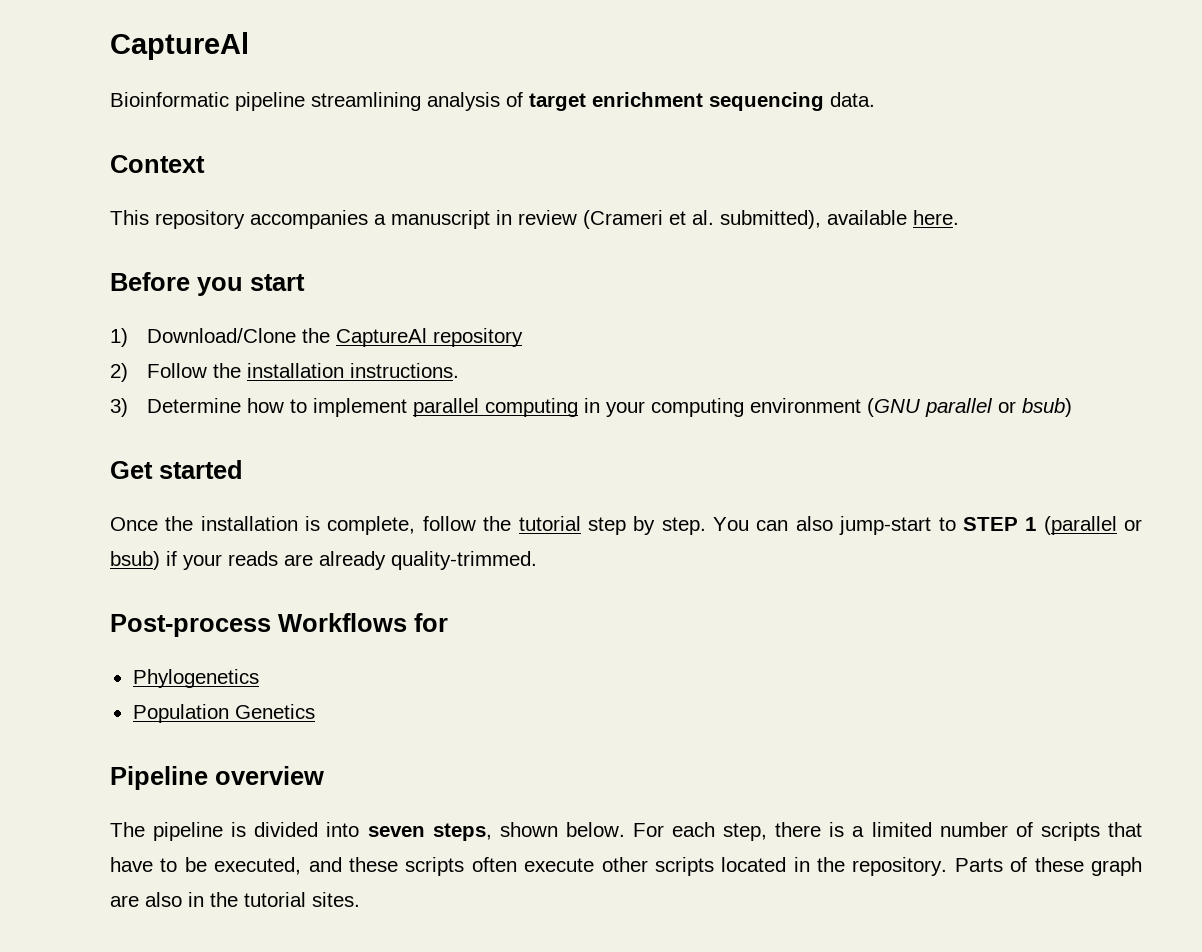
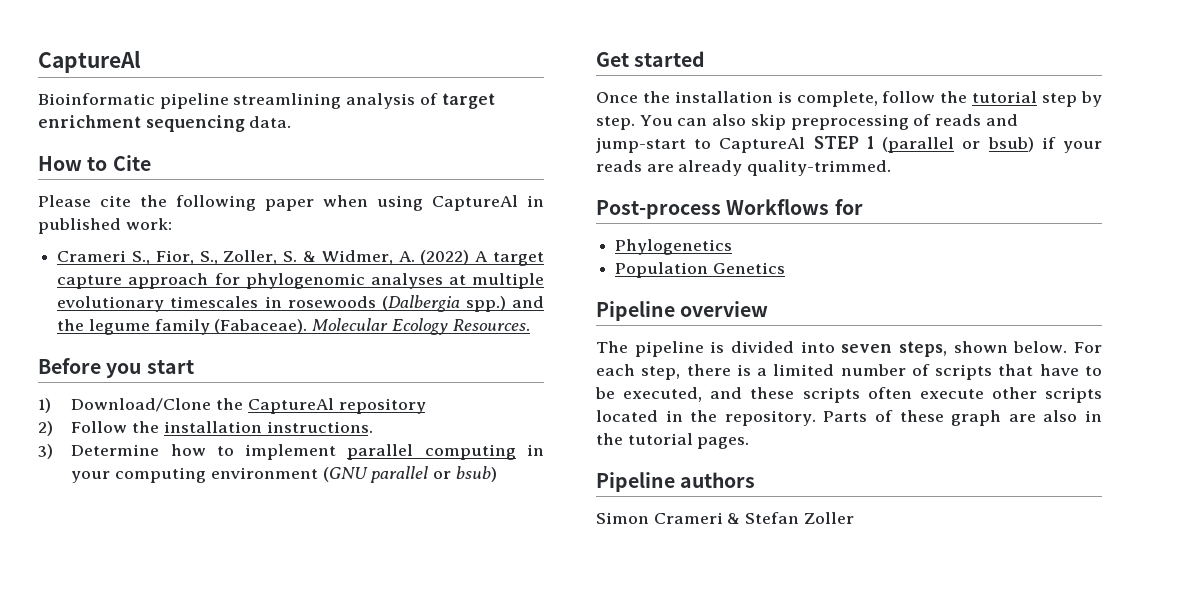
- Context
- This repository accompanies a manuscript in review (Crameri et al. submitted), available here.
+ How to Cite
+ Please cite the following paper when using CaptureAl in published work:
+ Crameri S., Fior, S., Zoller, S. & Widmer, A. (2022) A target capture approach for phylogenomic analyses at multiple evolutionary timescales in rosewoods (Dalbergia spp.) and the legume family (Fabaceae). Molecular Ecology Resources.
- You can also jump-start to STEP 1 (parallel or bsub) if your reads are already quality-trimmed.
+ You can also skip preprocessing of reads and jump-start to CaptureAl STEP 1 (parallel or bsub) if your reads are already quality-trimmed.
- Parts of these graph are also in the tutorial sites.
+ Parts of these graph are also in the tutorial pages.
+ Pipeline authors
+ Simon Crameri & Stefan Zoller

